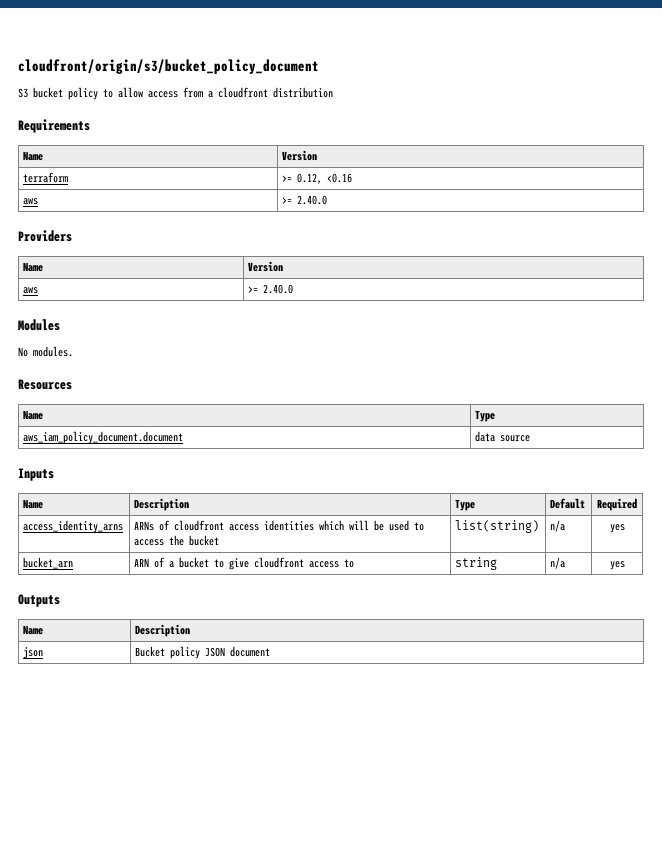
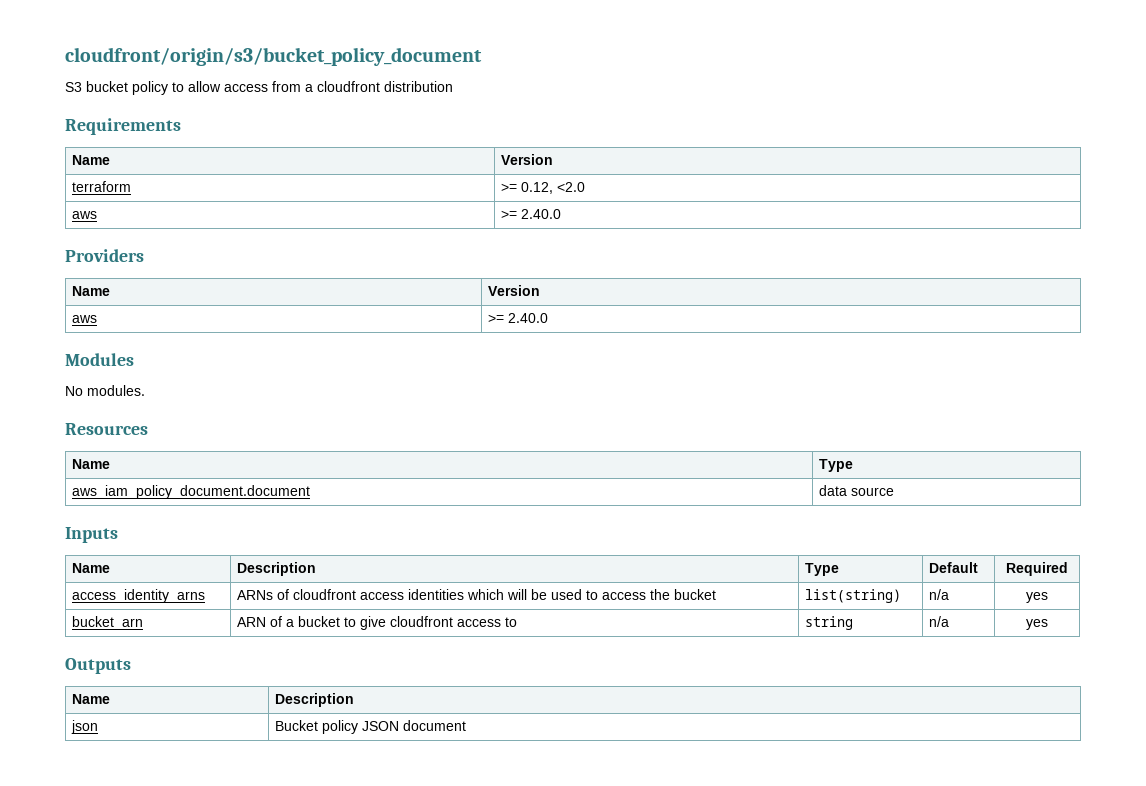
- terraform | >= 0.12, <0.16
+ terraform | >= 0.12, <2.0

